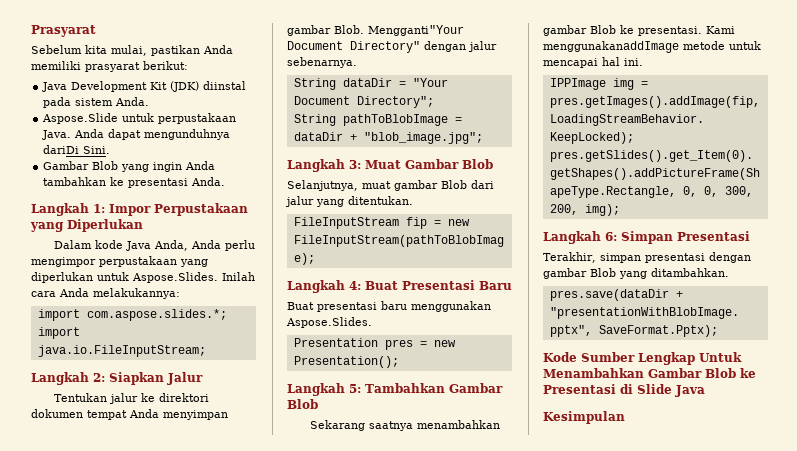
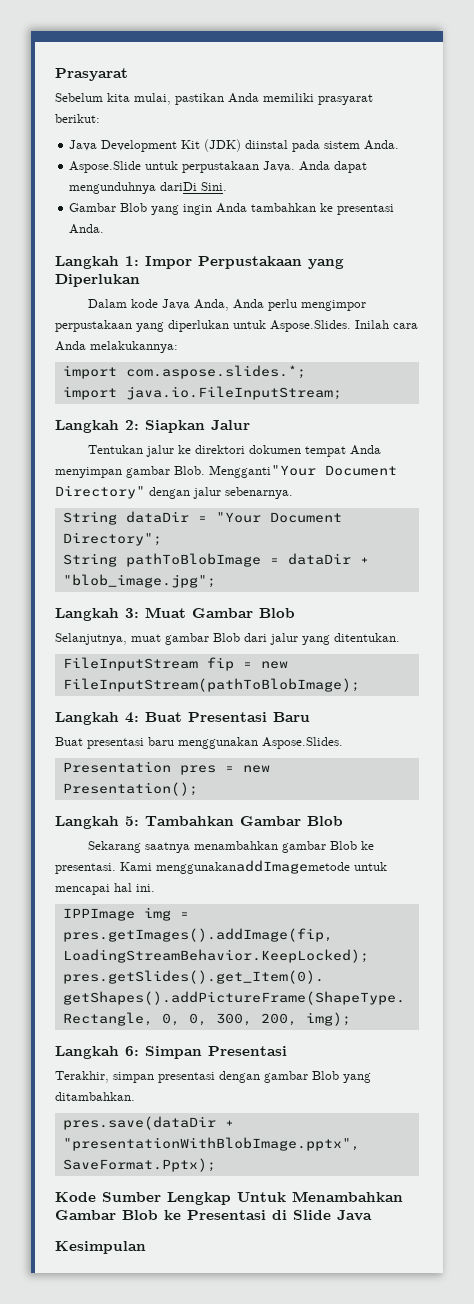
- Kami menggunakanaddImage metode untuk mencapai hal ini.
+ Kami menggunakanaddImagemetode untuk mencapai hal ini.

